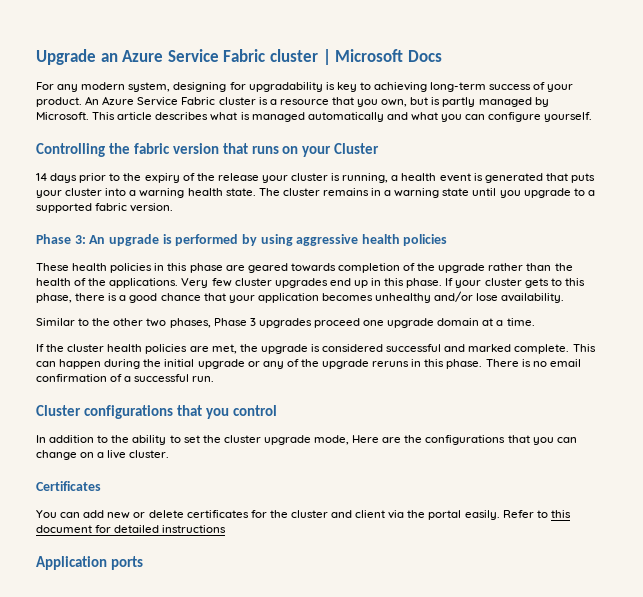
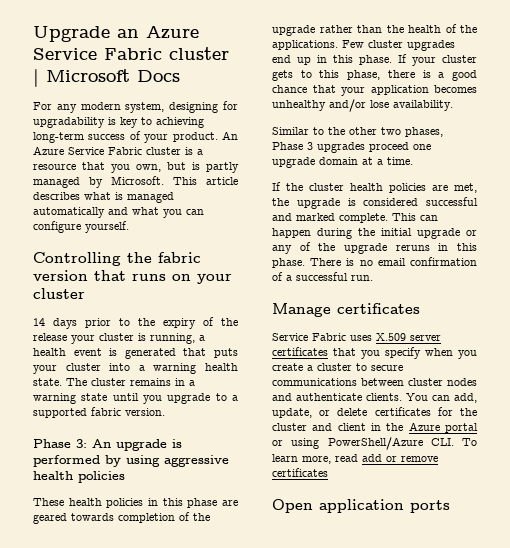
- Controlling the fabric version that runs on your Cluster
+ Controlling the fabric version that runs on your cluster
- Very few cluster upgrades end up in this phase.
+ Few cluster upgrades end up in this phase.
- Cluster configurations that you control
- In addition to the ability to set the cluster upgrade mode, Here are the configurations that you can change on a live cluster.
- Certificates
- You can add new or delete certificates for the cluster and client via the portal easily. Refer to this document for detailed instructions
- Application ports
+ Manage certificates
+ Service Fabric uses X.509 server certificates that you specify when you create a cluster to secure communications between cluster nodes and authenticate clients. You can add, update, or delete certificates for the cluster and client in the Azure portal or using PowerShell/Azure CLI. To learn more, read add or remove certificates
+ Open application ports

